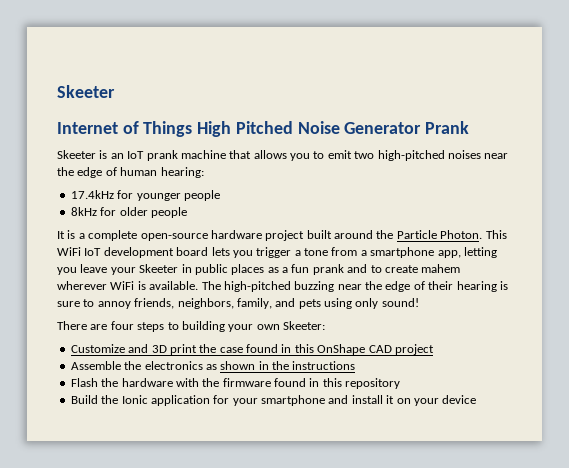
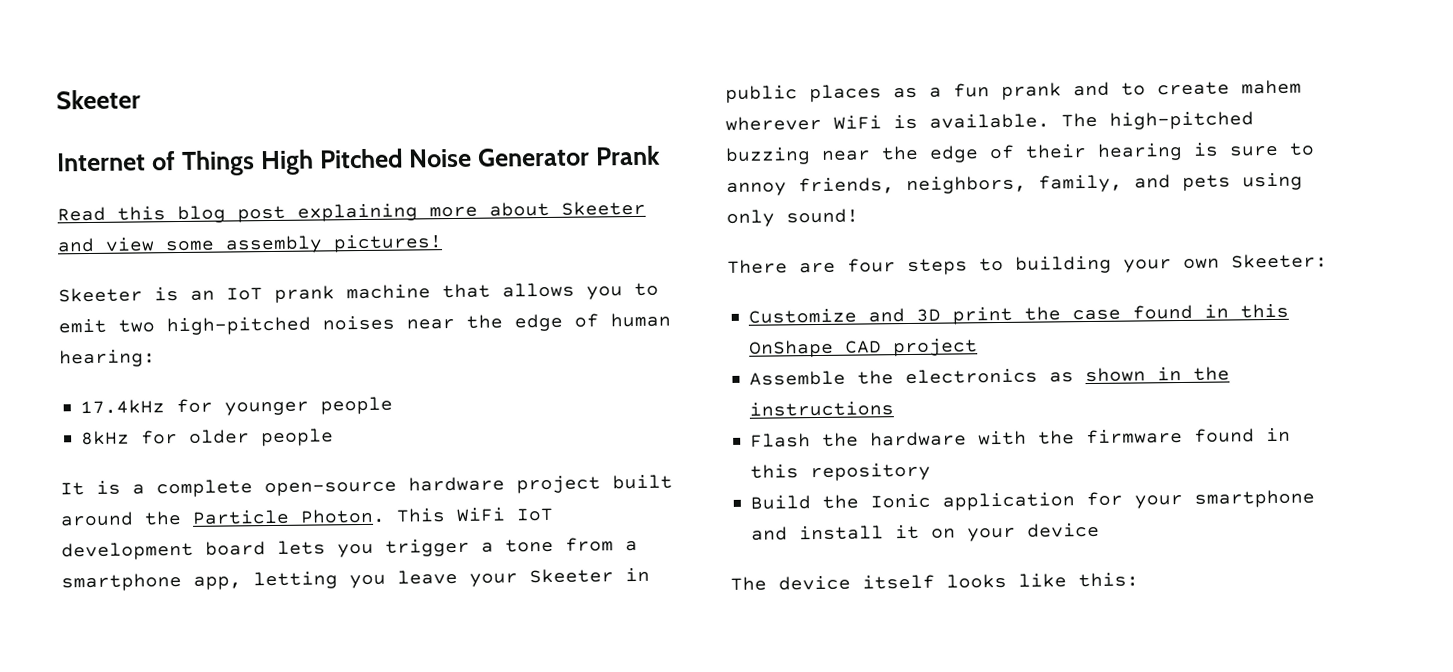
+ Read this blog post explaining more about Skeeter and view some assembly pictures!
+ The device itself looks like this:

